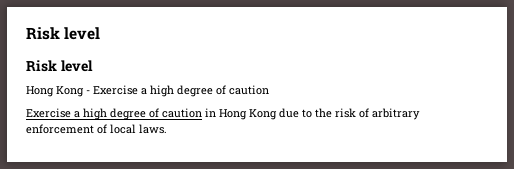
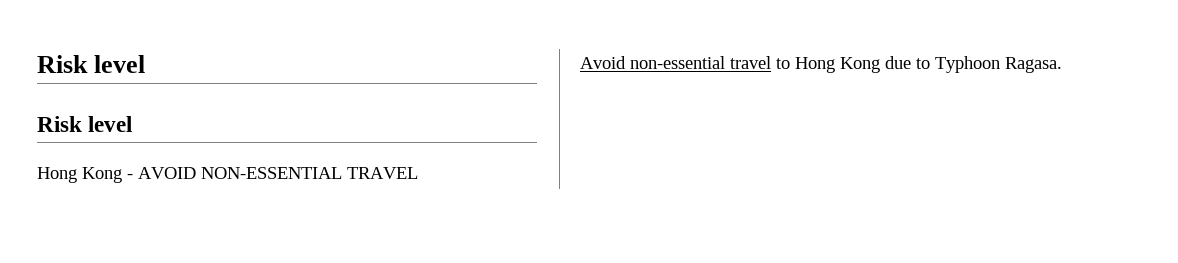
- Hong Kong - Exercise a high degree of caution
- Exercise a high degree of caution in Hong Kong due to the risk of arbitrary enforcement of local laws.
+ Hong Kong - AVOID NON-ESSENTIAL TRAVEL
+ Avoid non-essential travel to Hong Kong due to Typhoon Ragasa.

